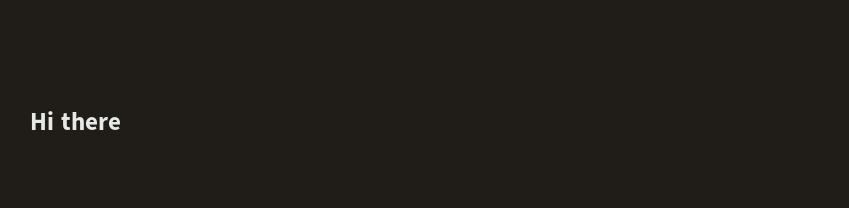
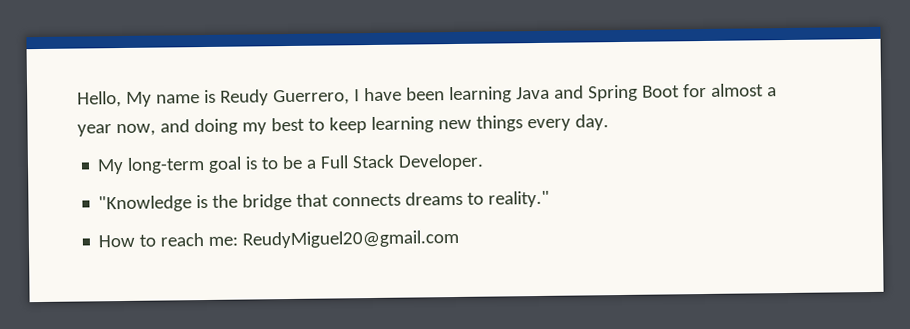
- Hi there
+ Hello, My name is Reudy Guerrero, I have been learning Java and Spring Boot for almost a year now, and doing my best to keep learning new things every day.
+ My long-term goal is to be a Full Stack Developer.
+ "Knowledge is the bridge that connects dreams to reality."
+ How to reach me: ReudyMiguel20@gmail.com

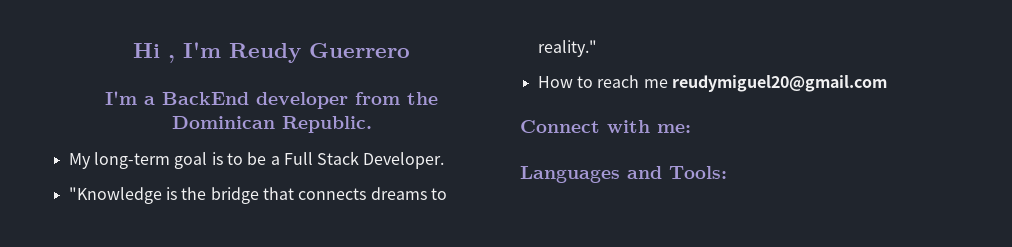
- Hello, My name is Reudy Guerrero, I have been learning Java and Spring Boot for almost a year now, and doing my best to keep learning new things every day.
+ Hi , I'm Reudy Guerrero
+ I'm a BackEnd developer from the Dominican Republic.
- How to reach me: ReudyMiguel20@gmail.com
+ How to reach me reudymiguel20@gmail.com
+ Connect with me:
+ Languages and Tools:

